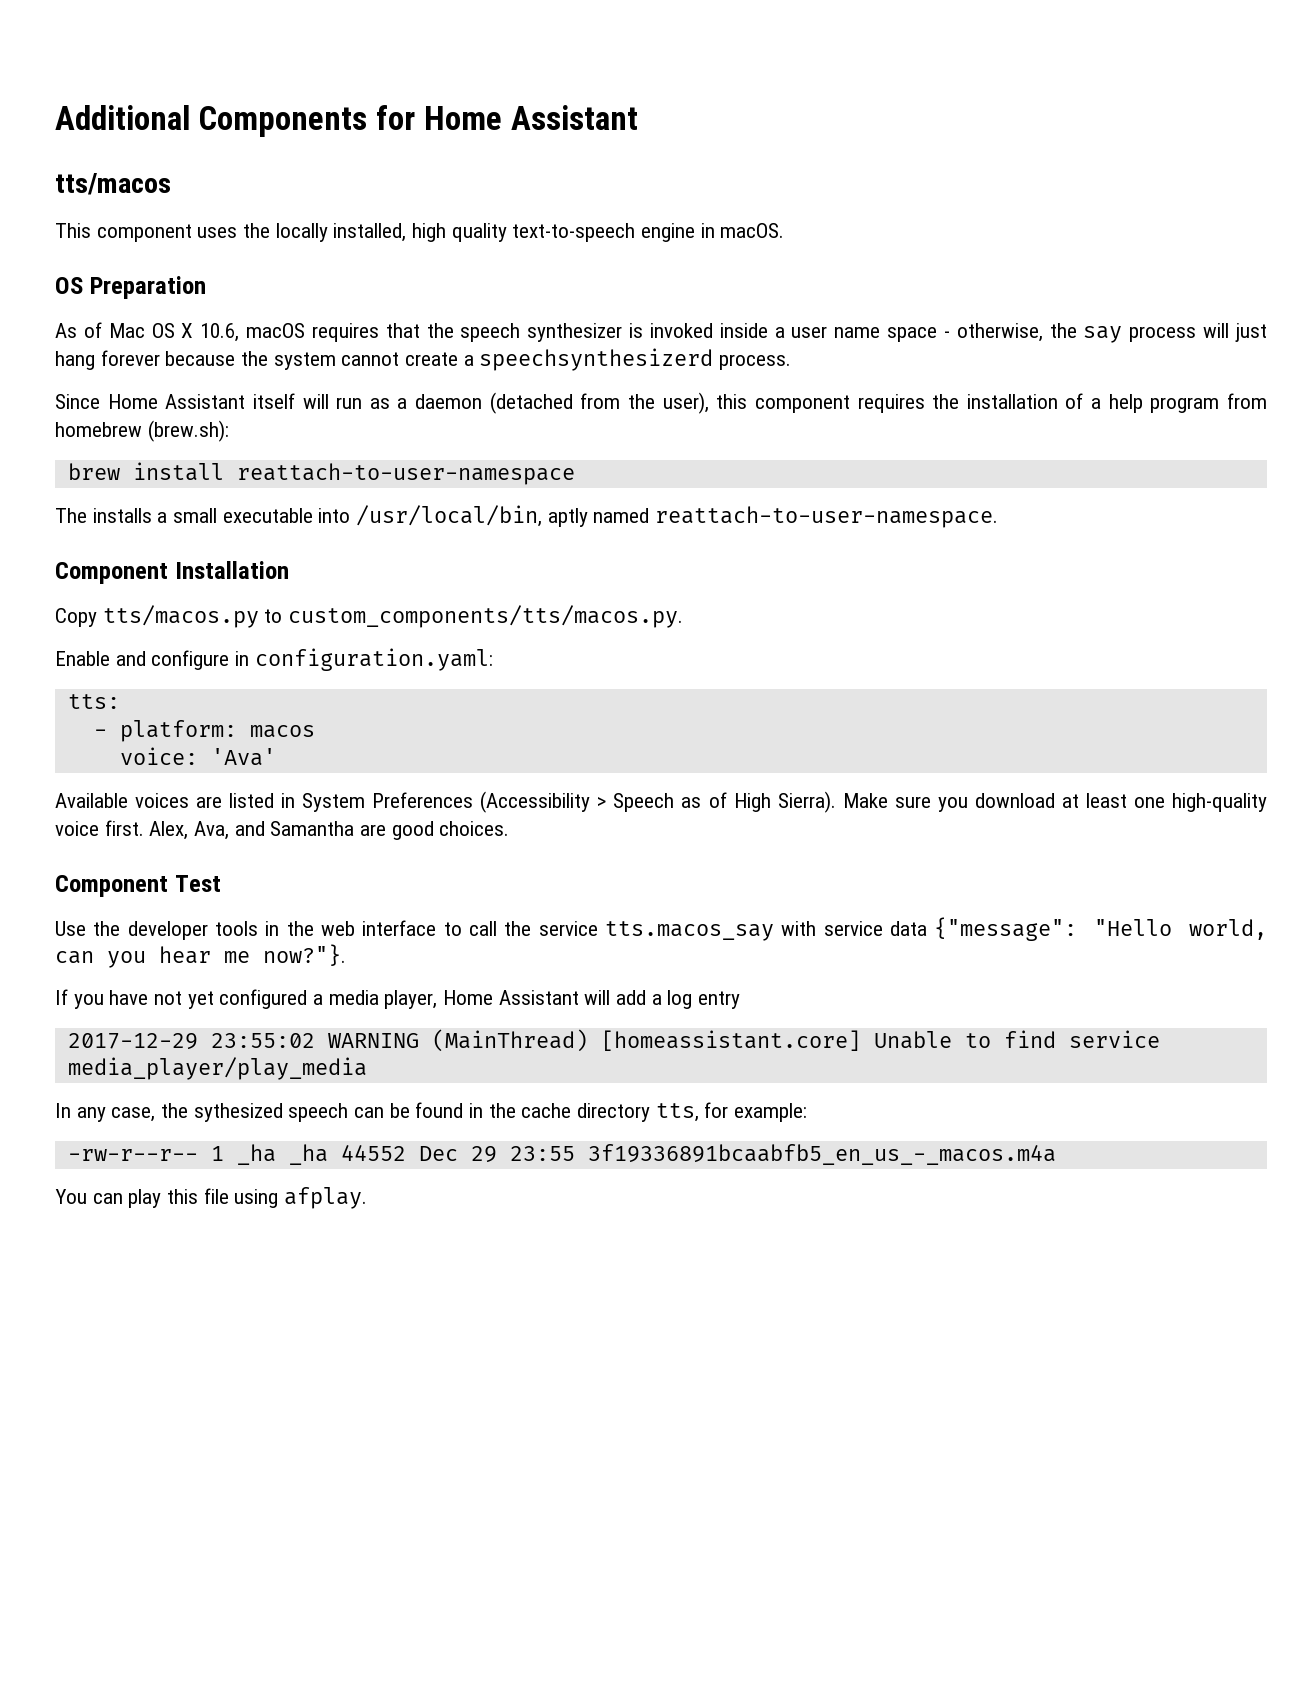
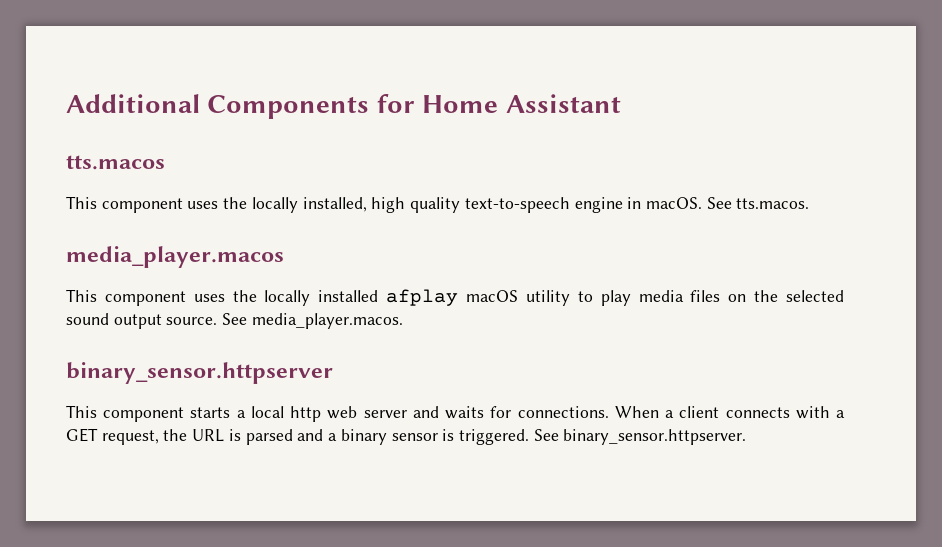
- tts/macos
+ tts.macos
- This component uses the locally installed, high quality text-to-speech engine in macOS.
- OS Preparation
- As of Mac OS X 10.6, macOS requires that the speech synthesizer is invoked inside a user name space - otherwise, the say process will just hang forever because the system cannot create a speechsynthesizerd process.
- Since Home Assistant itself will run as a daemon (detached from the user), this component requires the installation of a help program from homebrew (brew.sh):
- brew install reattach-to-user-namespace
- The installs a small executable into /usr/local/bin, aptly named reattach-to-user-namespace.
- Component Installation
- Copy tts/macos.py to custom_components/tts/macos.py.
- Enable and configure in configuration.yaml:
- tts:
- - platform: macos
- voice: 'Ava'
- Available voices are listed in System Preferences (Accessibility > Speech as of High Sierra). Make sure you download at least one high-quality voice first. Alex, Ava, and Samantha are good choices.
- Component Test
- Use the developer tools in the web interface to call the service tts.macos_say with service data {"message": "Hello world, can you hear me now?"}.
- If you have not yet configured a media player, Home Assistant will add a log entry
- 2017-12-29 23:55:02 WARNING (MainThread) [homeassistant.core] Unable to find service media_player/play_media
- In any case, the sythesized speech can be found in the cache directory tts, for example:
- -rw-r--r-- 1 _ha _ha 44552 Dec 29 23:55 3f19336891bcaabfb5_en_us_-_macos.m4a
- You can play this file using afplay.
+ This component uses the locally installed, high quality text-to-speech engine in macOS. See tts.macos.
+ media_player.macos
+ This component uses the locally installed afplay macOS utility to play media files on the selected sound output source. See media_player.macos.
+ binary_sensor.httpserver
+ This component starts a local http web server and waits for connections. When a client connects with a GET request, the URL is parsed and a binary sensor is triggered. See binary_sensor.httpserver.

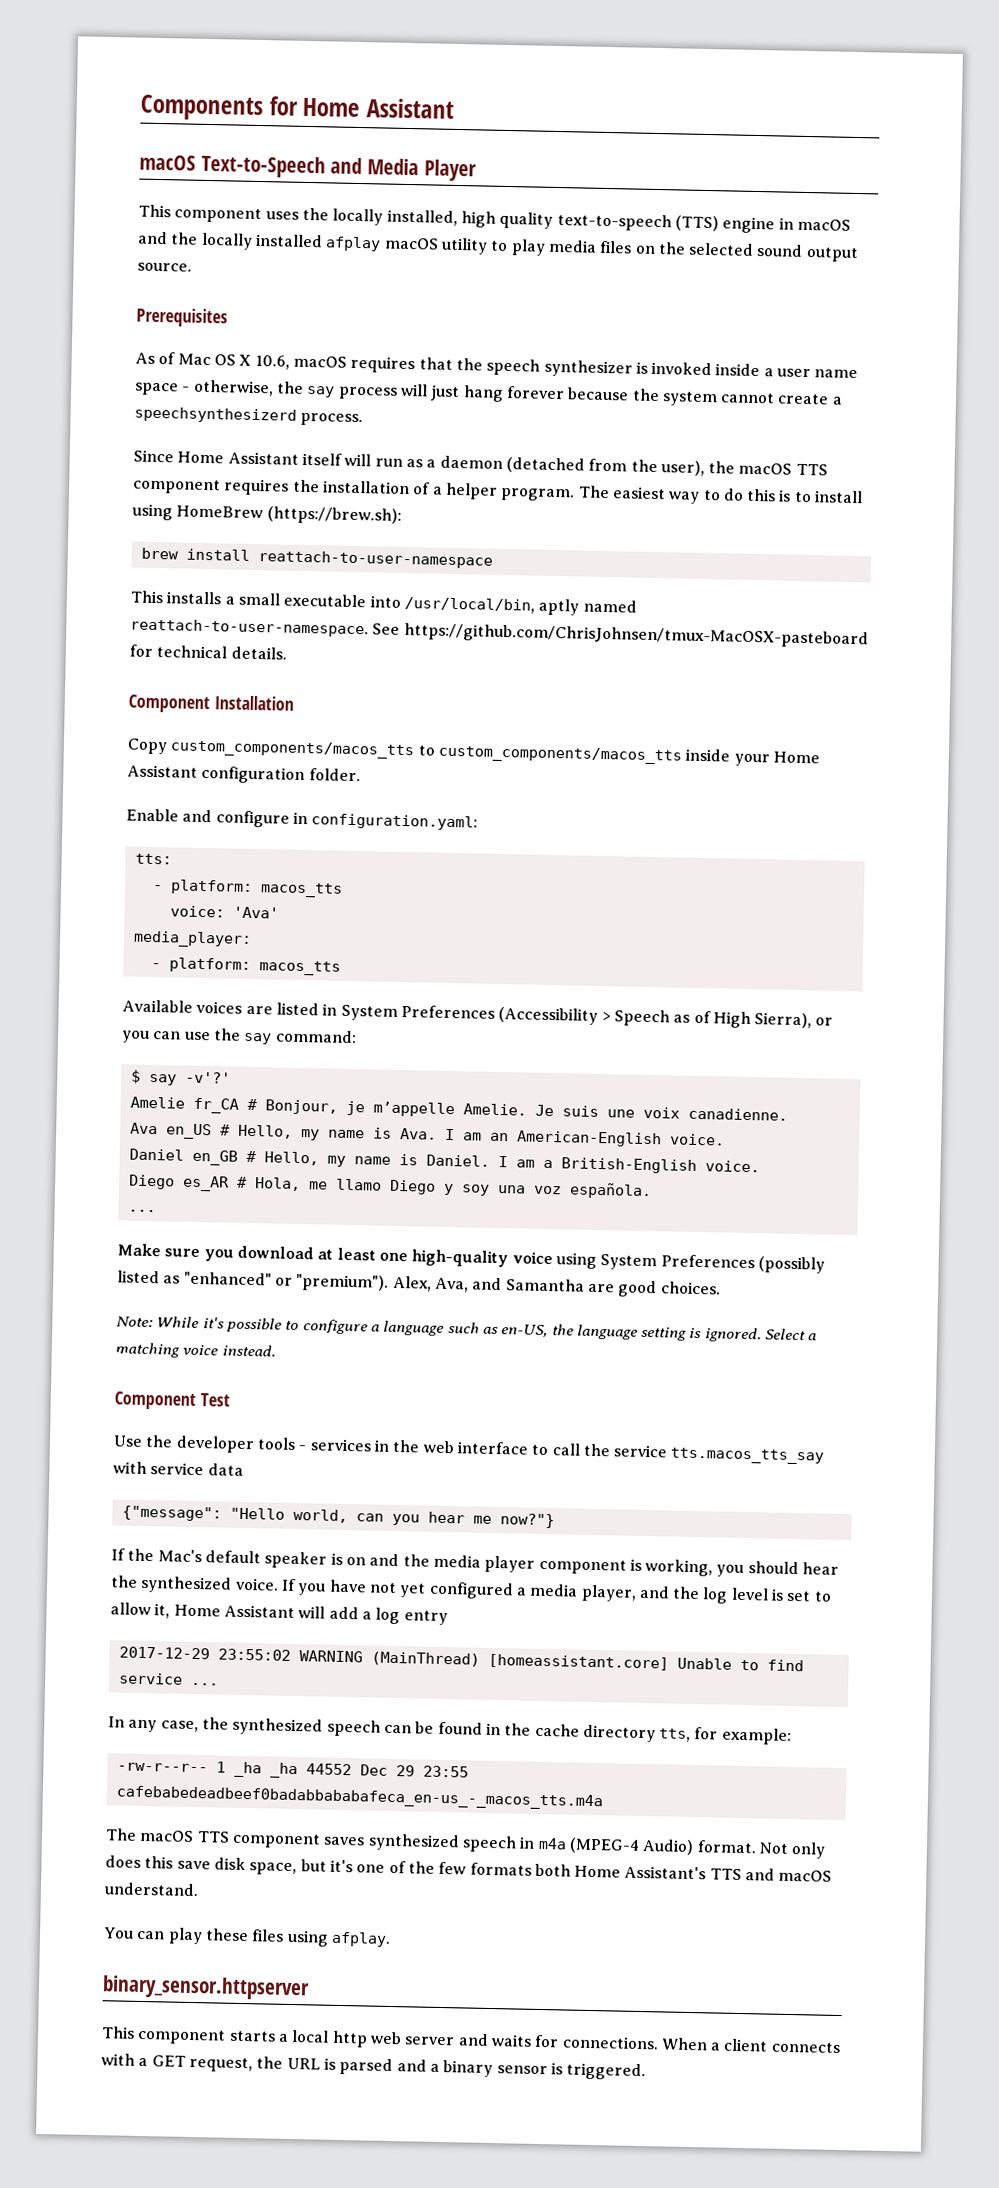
- Additional Components for Home Assistant
+ Components for Home Assistant
- tts.macos
+ macOS Text-to-Speech and Media Player
- This component uses the locally installed, high quality text-to-speech engine in macOS. See tts.macos.
- media_player.macos
- This component uses the locally installed afplay macOS utility to play media files on the selected sound output source. See media_player.macos.
+ This component uses the locally installed, high quality text-to-speech (TTS) engine in macOS and the locally installed afplay macOS utility to play media files on the selected sound output source.
+ Prerequisites
+ As of Mac OS X 10.6, macOS requires that the speech synthesizer is invoked inside a user name space - otherwise, the say process will just hang forever because the system cannot create a speechsynthesizerd process.
+ Since Home Assistant itself will run as a daemon (detached from the user), the macOS TTS component requires the installation of a helper program. The easiest way to do this is to install using HomeBrew (https://brew.sh):
+ brew install reattach-to-user-namespace
+ This installs a small executable into /usr/local/bin, aptly named reattach-to-user-namespace. See https://github.com/ChrisJohnsen/tmux-MacOSX-pasteboard for technical details.
+ Component Installation
+ Copy custom_components/macos_tts to custom_components/macos_tts inside your Home Assistant configuration folder.
+ Enable and configure in configuration.yaml:
+ tts:
+ - platform: macos_tts
+ voice: 'Ava'
+ media_player:
+ - platform: macos_tts
+ Available voices are listed in System Preferences (Accessibility > Speech as of High Sierra), or you can use the say command:
+ $ say -v'?'
+ Amelie fr_CA # Bonjour, je m’appelle Amelie. Je suis une voix canadienne.
+ Ava en_US # Hello, my name is Ava. I am an American-English voice.
+ Daniel en_GB # Hello, my name is Daniel. I am a British-English voice.
+ Diego es_AR # Hola, me llamo Diego y soy una voz española.
+ ...
+ Make sure you download at least one high-quality voice using System Preferences (possibly listed as "enhanced" or "premium"). Alex, Ava, and Samantha are good choices.
+ Note: While it's possible to configure a language such as en-US, the language setting is ignored. Select a matching voice instead.
+ Component Test
+ Use the developer tools - services in the web interface to call the service tts.macos_tts_say with service data
+ {"message": "Hello world, can you hear me now?"}
+ If the Mac's default speaker is on and the media player component is working, you should hear the synthesized voice. If you have not yet configured a media player, and the log level is set to allow it, Home Assistant will add a log entry
+ 2017-12-29 23:55:02 WARNING (MainThread) [homeassistant.core] Unable to find service ...
+ In any case, the synthesized speech can be found in the cache directory tts, for example:
+ -rw-r--r-- 1 _ha _ha 44552 Dec 29 23:55 cafebabedeadbeef0badabbababafeca_en-us_-_macos_tts.m4a
+ The macOS TTS component saves synthesized speech in m4a (MPEG-4 Audio) format. Not only does this save disk space, but it's one of the few formats both Home Assistant's TTS and macOS understand.
+ You can play these files using afplay.
- See binary_sensor.httpserver.

